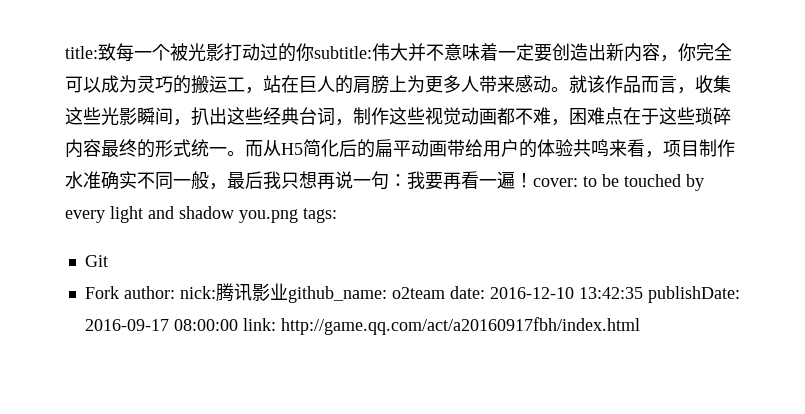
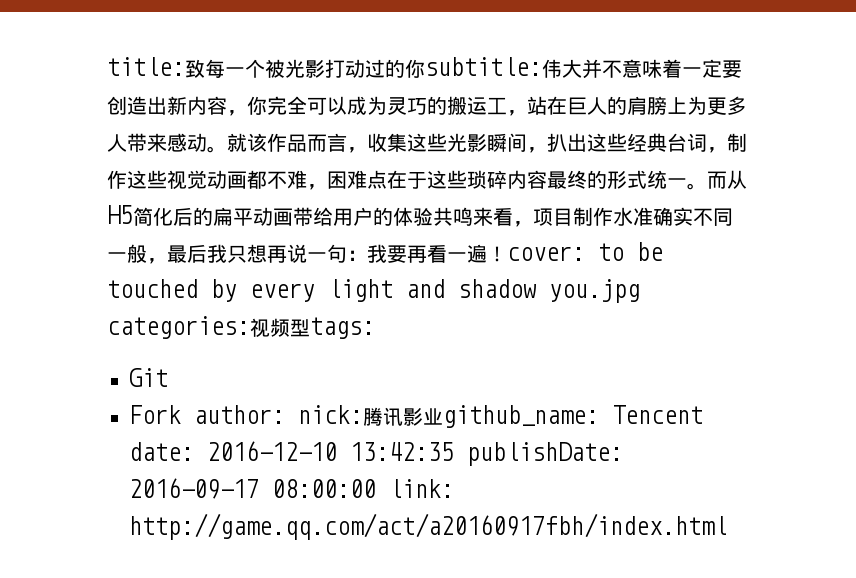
- 而从H5简化后的扁平动画带给用户的体验共鸣来看，项目制作水准确实不同一般，最后我只想再说一句：我要再看一遍！cover: to be touched by every light and shadow you.png tags:
+ 而从H5简化后的扁平动画带给用户的体验共鸣来看，项目制作水准确实不同一般，最后我只想再说一句：我要再看一遍！cover: to be touched by every light and shadow you.jpg categories:视频型tags:
- Fork author: nick:腾讯影业github_name: o2team date: 2016-12-10 13:42:35 publishDate: 2016-09-17 08:00:00 link: http://game.qq.com/act/a20160917fbh/index.html
+ Fork author: nick:腾讯影业github_name: Tencent date: 2016-12-10 13:42:35 publishDate: 2016-09-17 08:00:00 link: http://game.qq.com/act/a20160917fbh/index.html

